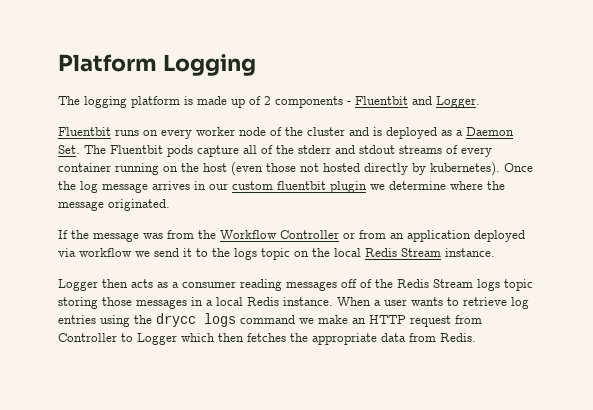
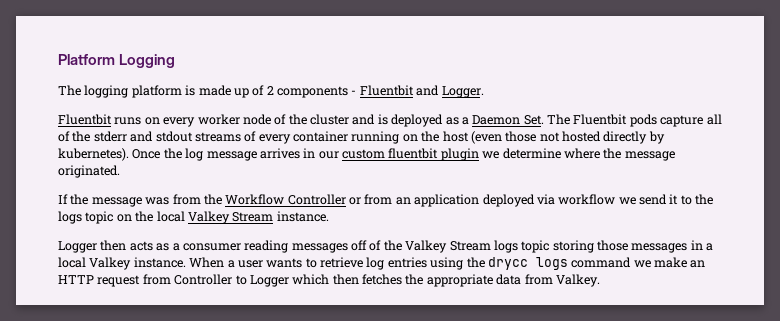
- If the message was from the Workflow Controller or from an application deployed via workflow we send it to the logs topic on the local Redis Stream instance.
+ If the message was from the Workflow Controller or from an application deployed via workflow we send it to the logs topic on the local Valkey Stream instance.
- Logger then acts as a consumer reading messages off of the Redis Stream logs topic storing those messages in a local Redis instance.
+ Logger then acts as a consumer reading messages off of the Valkey Stream logs topic storing those messages in a local Valkey instance.
- When a user wants to retrieve log entries using the drycc logs command we make an HTTP request from Controller to Logger which then fetches the appropriate data from Redis.
+ When a user wants to retrieve log entries using the drycc logs command we make an HTTP request from Controller to Logger which then fetches the appropriate data from Valkey.

